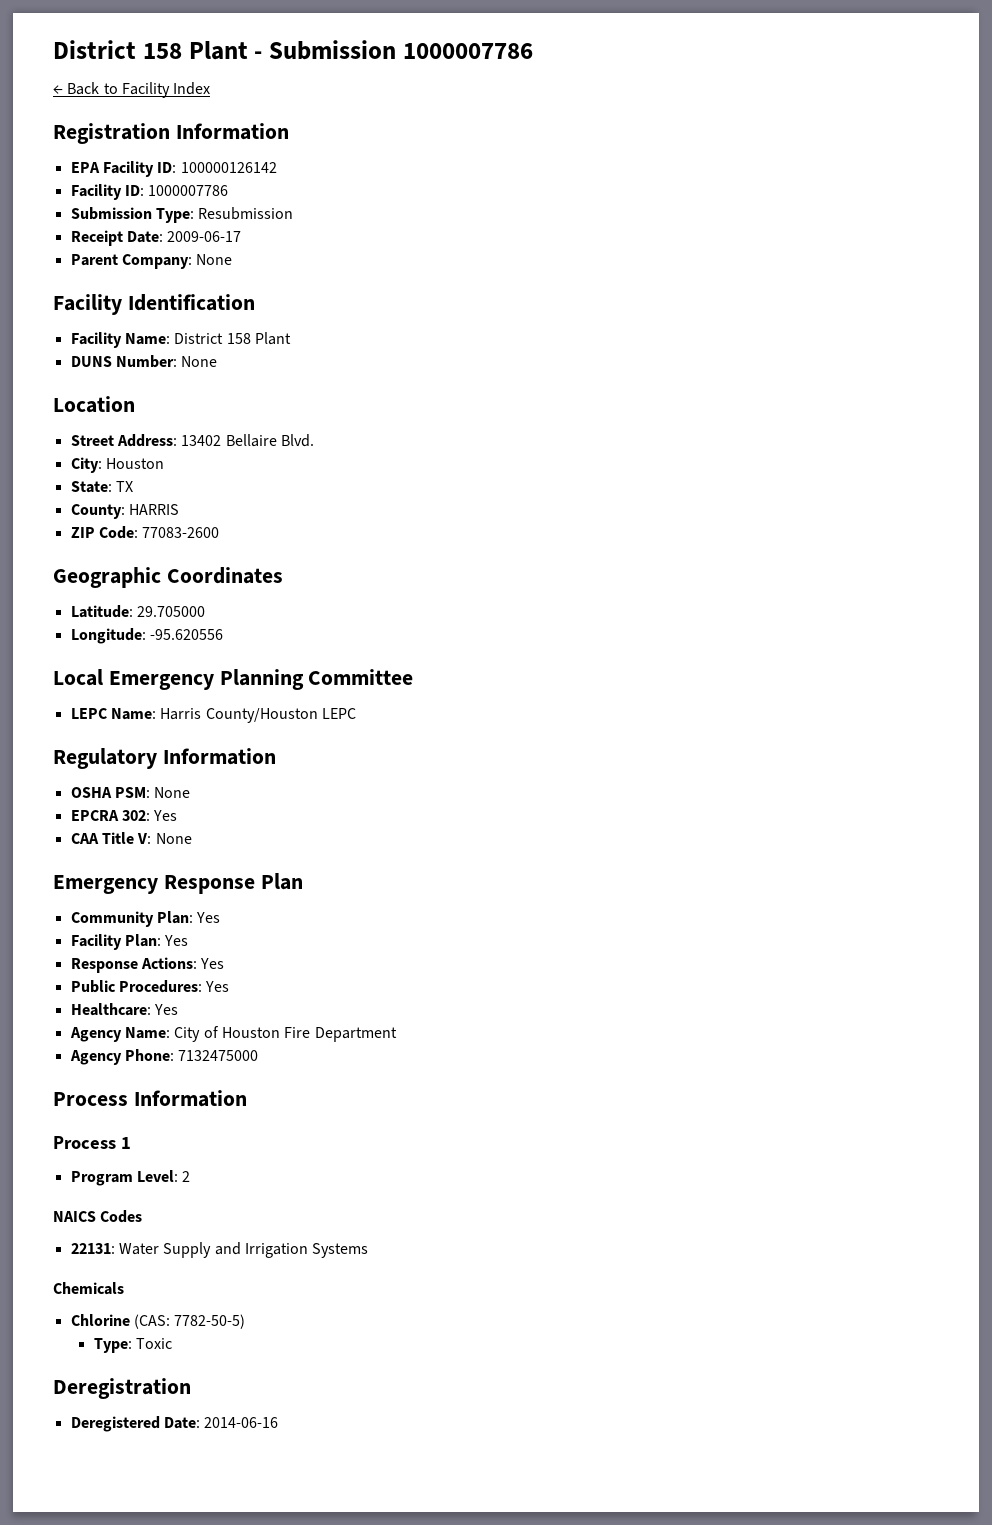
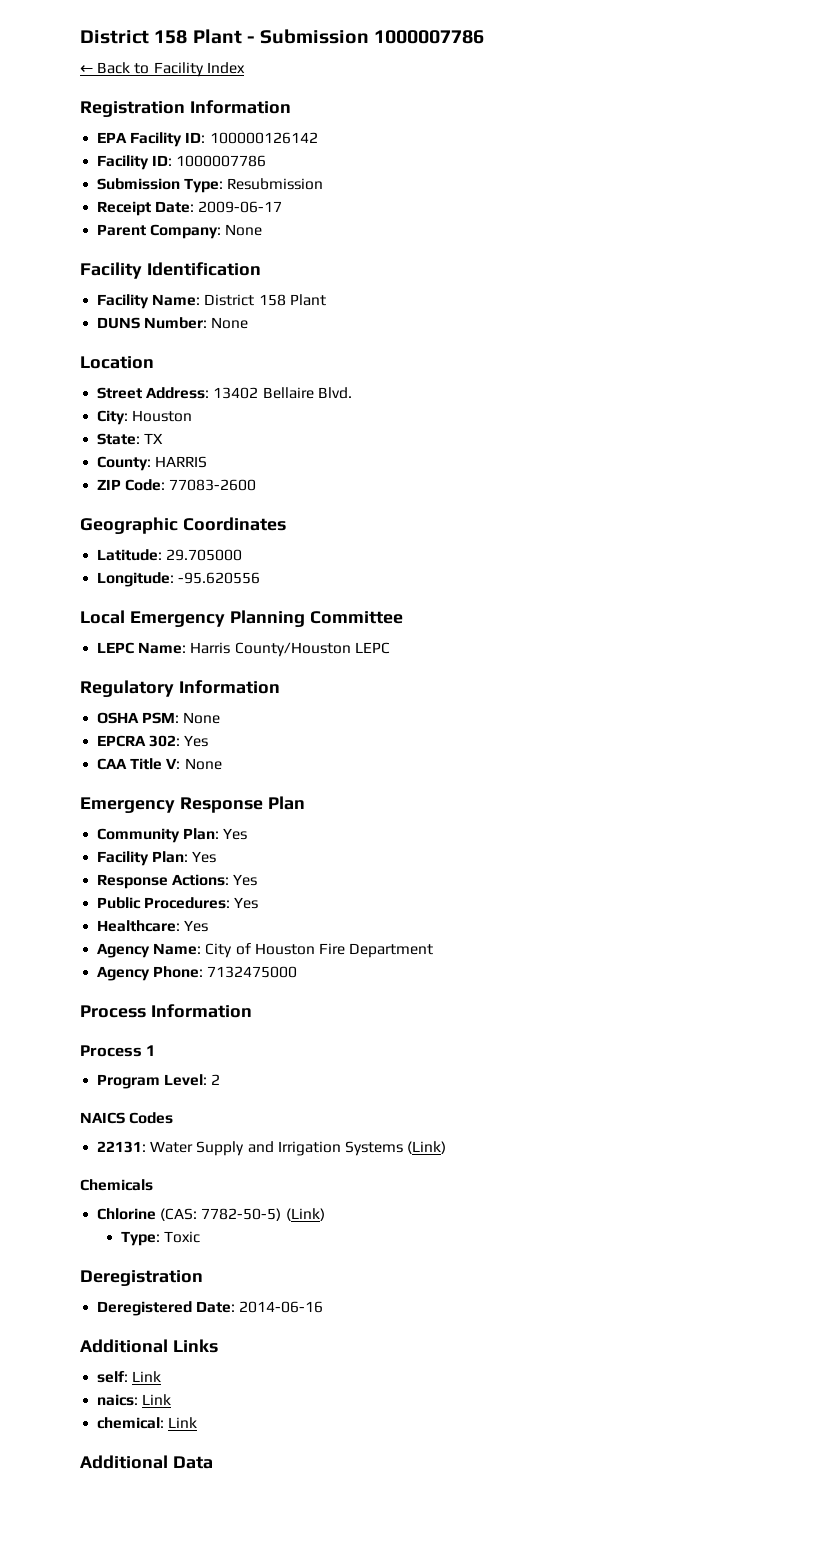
- 22131: Water Supply and Irrigation Systems
+ 22131: Water Supply and Irrigation Systems (Link)
- Chlorine (CAS: 7782-50-5)
+ Chlorine (CAS: 7782-50-5) (Link)
+ Additional Links
+ self: Link
+ naics: Link
+ chemical: Link
+ Additional Data

